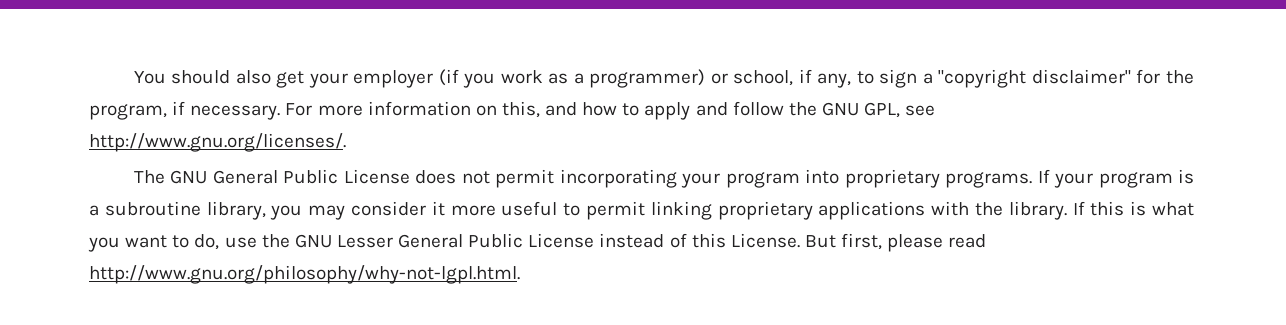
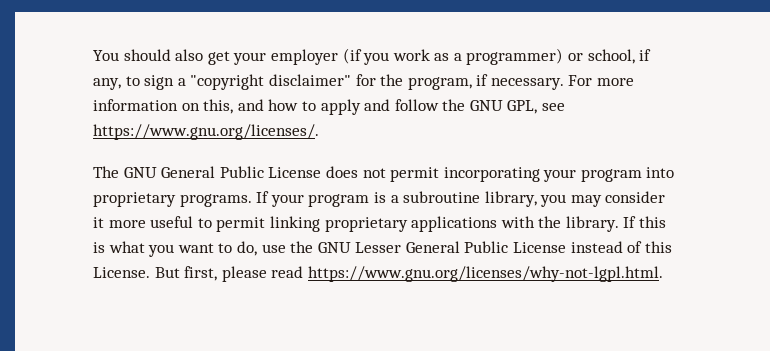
- For more information on this, and how to apply and follow the GNU GPL, see http://www.gnu.org/licenses/.
+ For more information on this, and how to apply and follow the GNU GPL, see https://www.gnu.org/licenses/.
- But first, please read http://www.gnu.org/philosophy/why-not-lgpl.html.
+ But first, please read https://www.gnu.org/licenses/why-not-lgpl.html.

